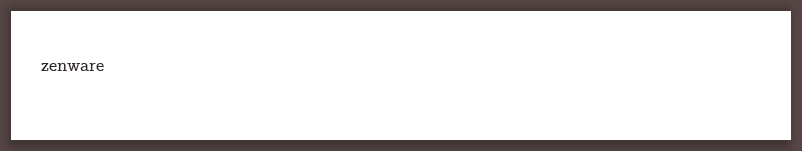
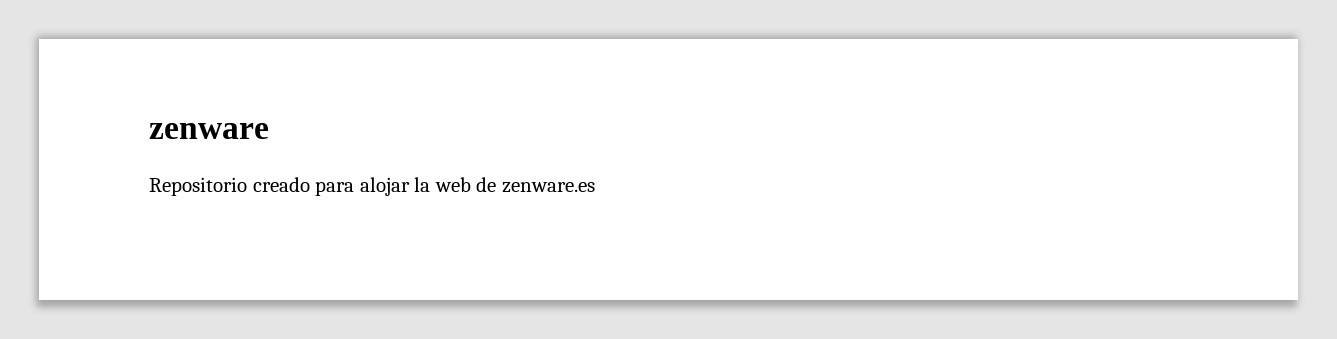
+ Repositorio creado para alojar la web de zenware.es

